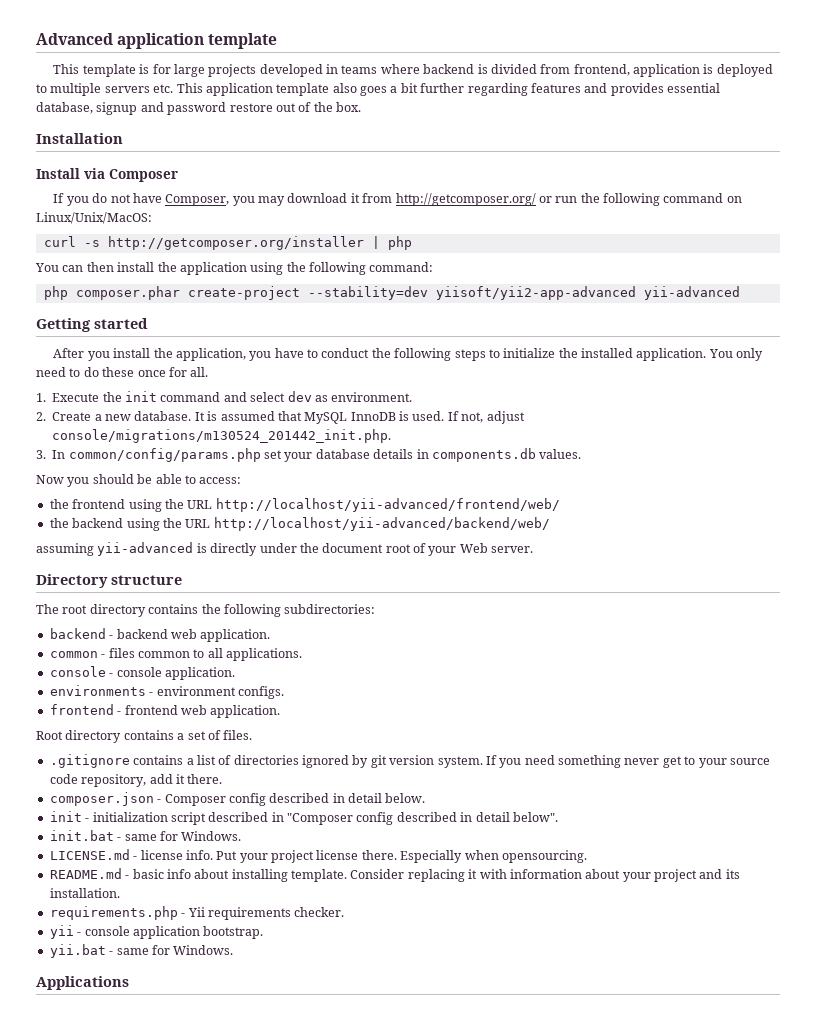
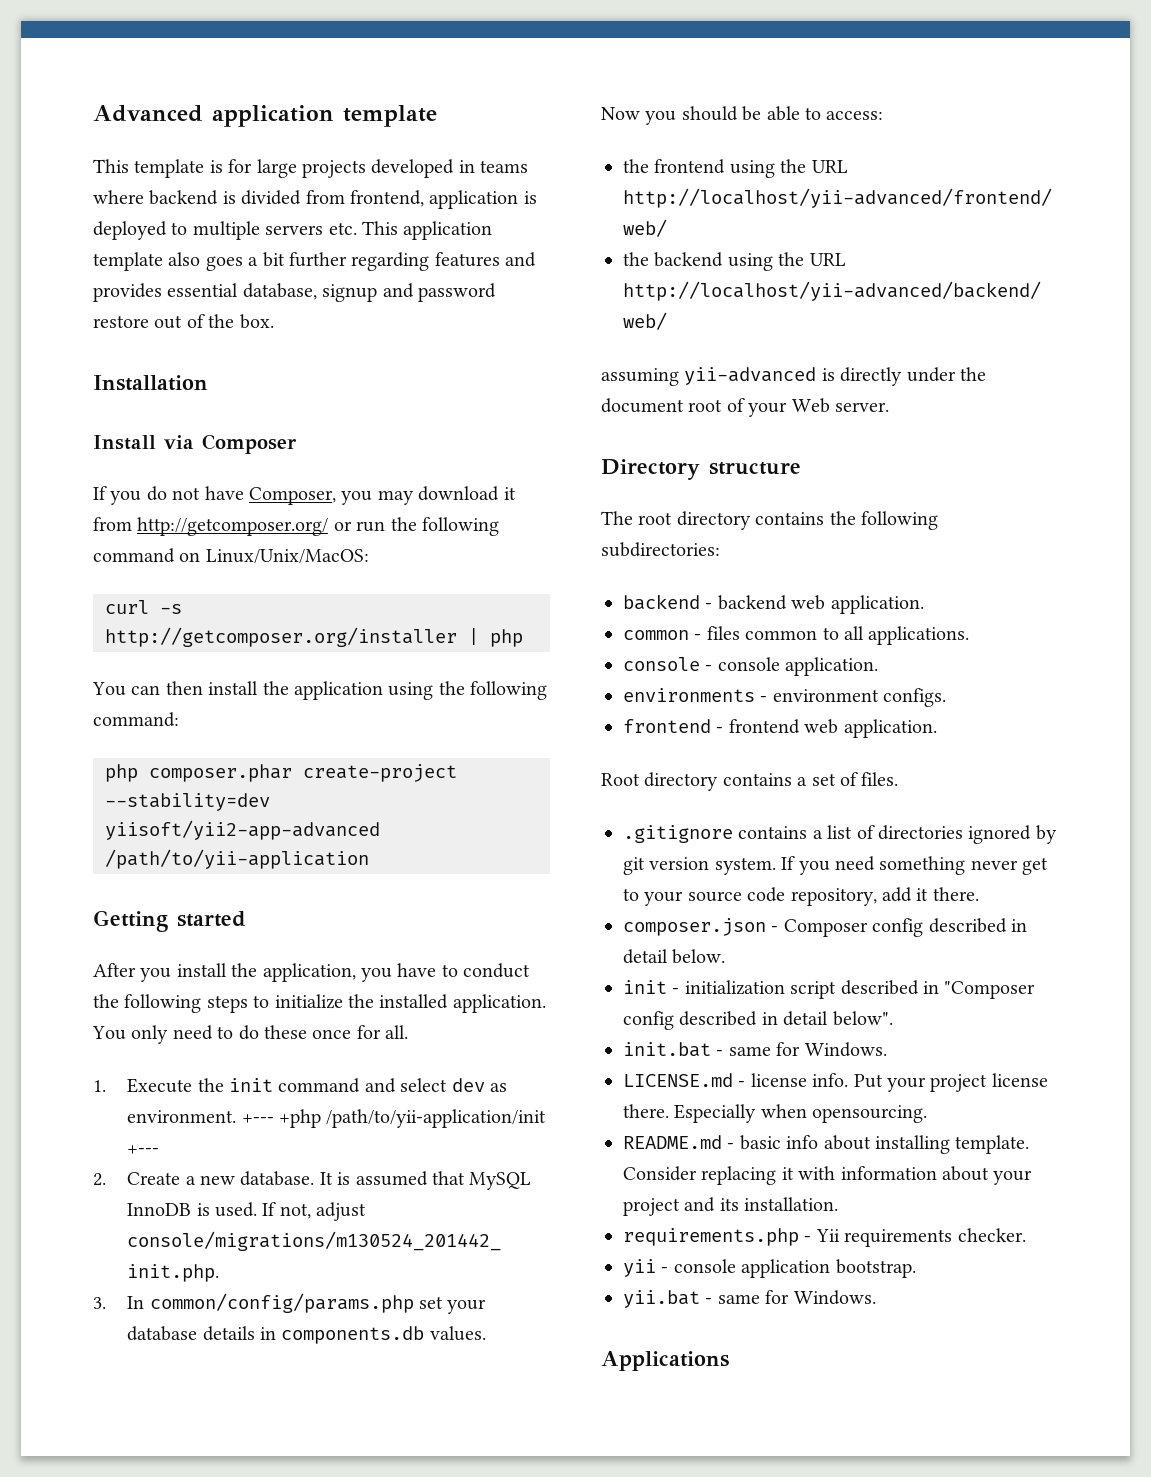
- php composer.phar create-project --stability=dev yiisoft/yii2-app-advanced yii-advanced
+ php composer.phar create-project --stability=dev yiisoft/yii2-app-advanced /path/to/yii-application
+ +--- +php /path/to/yii-application/init +---

